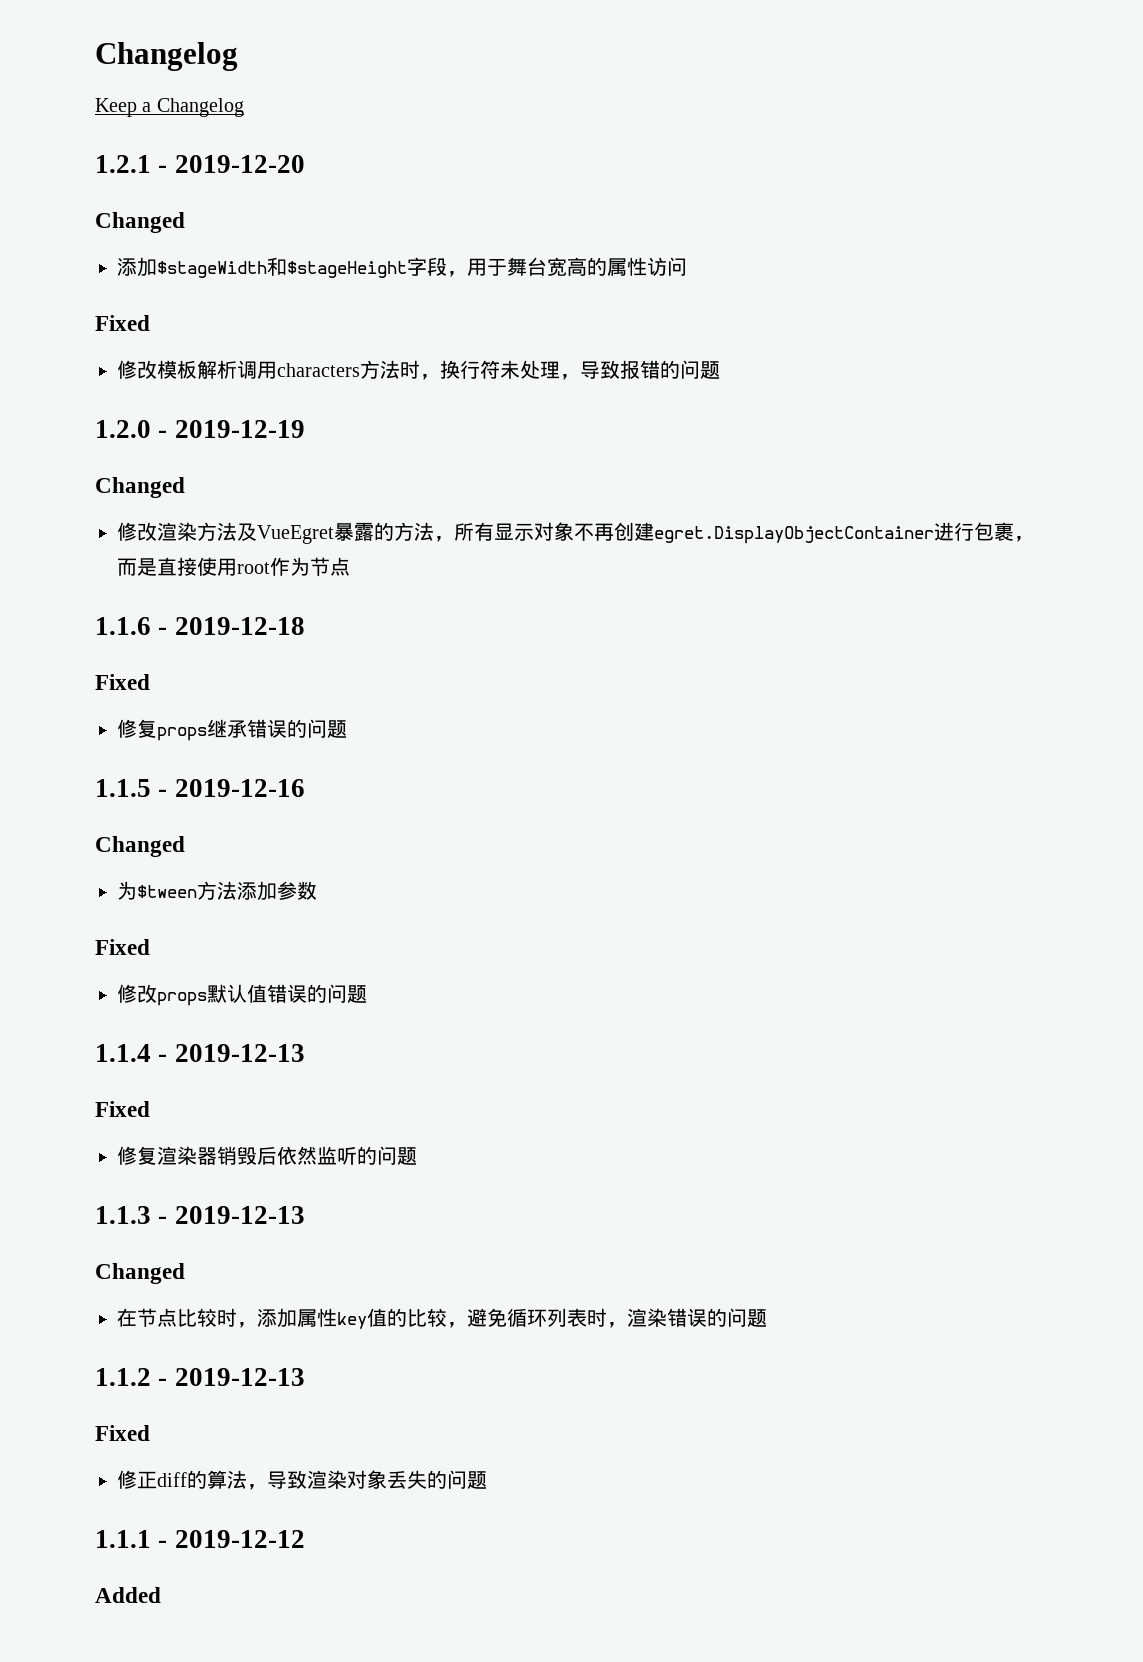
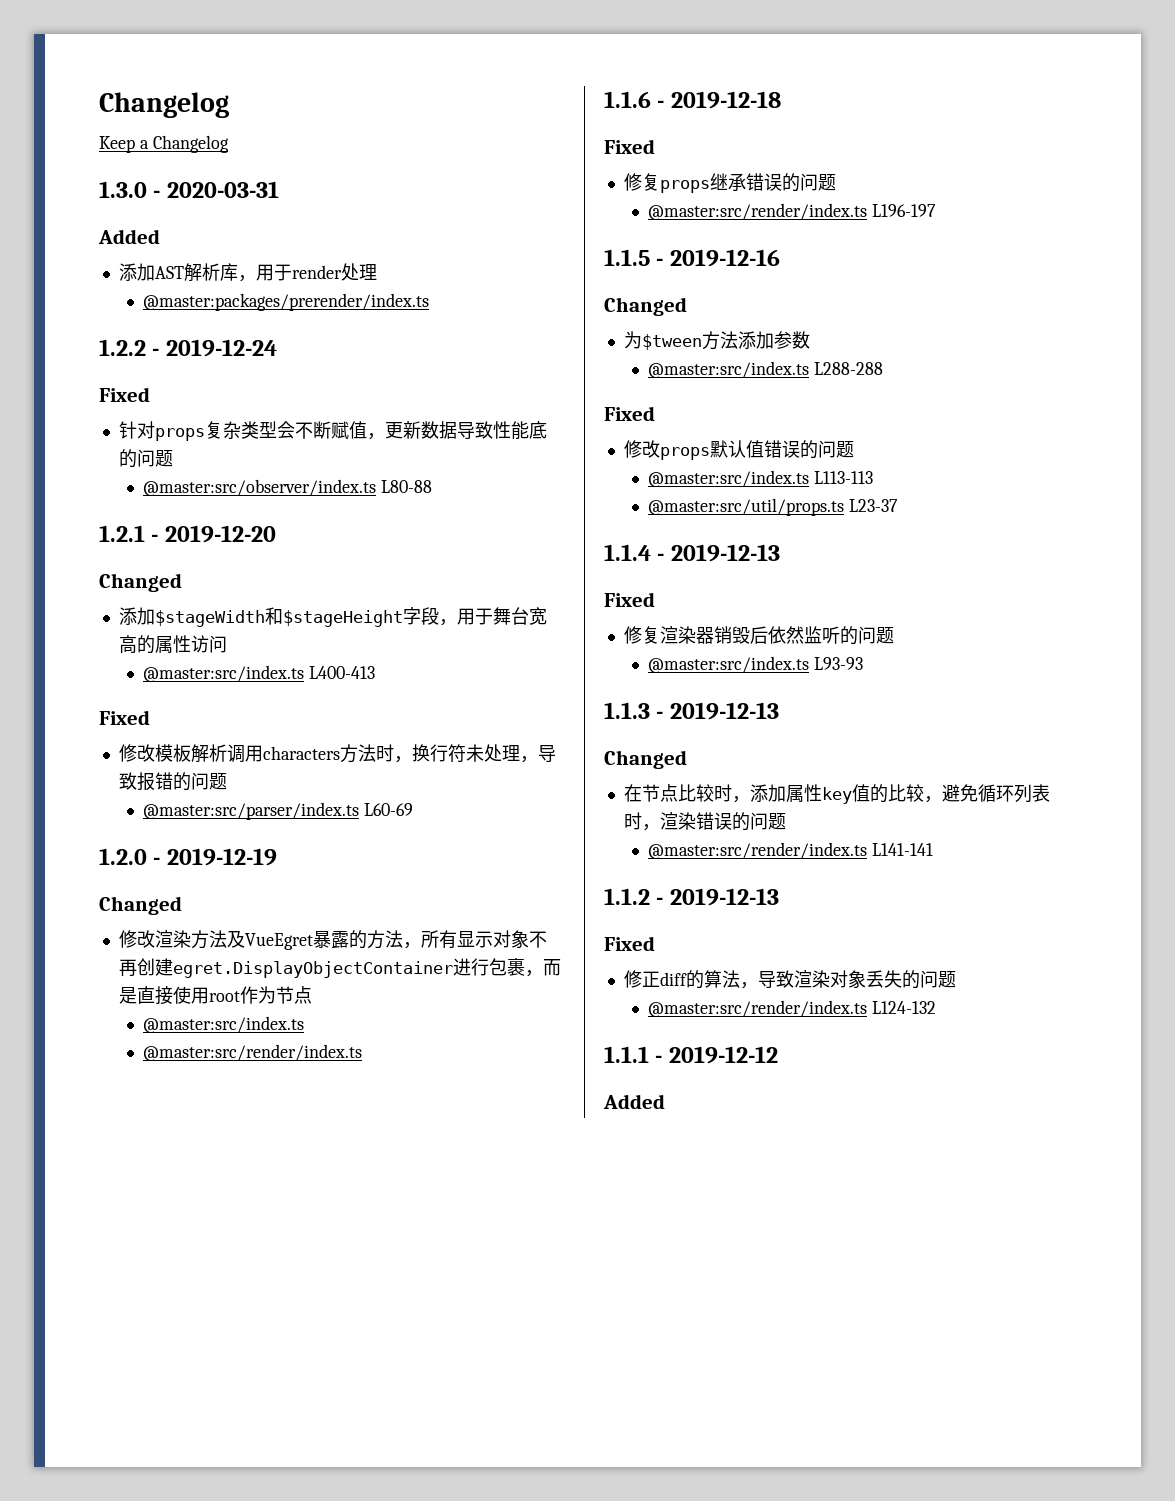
+ 1.3.0 - 2020-03-31
+ Added
+ 添加AST解析库，用于render处理
+ @master:packages/prerender/index.ts
+ 1.2.2 - 2019-12-24
+ Fixed
+ 针对props复杂类型会不断赋值，更新数据导致性能底的问题
+ @master:src/observer/index.ts L80-88
+ @master:src/index.ts L400-413
+ @master:src/parser/index.ts L60-69
  修改渲染方法及VueEgret暴露的方法，所有显示对象不再创建egret.DisplayObjectContainer进行包裹，而是直接使用root作为节点
+ @master:src/index.ts
+ @master:src/render/index.ts
+ @master:src/render/index.ts L196-197
+ @master:src/index.ts L288-288
+ @master:src/index.ts L113-113
+ @master:src/util/props.ts L23-37
+ @master:src/index.ts L93-93
+ @master:src/render/index.ts L141-141
+ @master:src/render/index.ts L124-132

